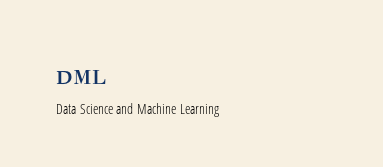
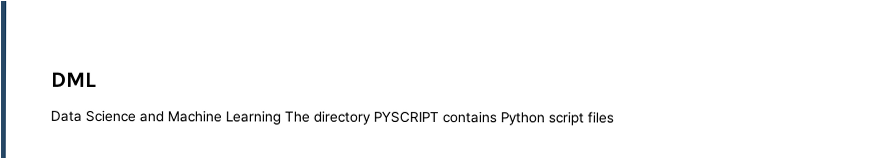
- Data Science and Machine Learning
+ Data Science and Machine Learning The directory PYSCRIPT contains Python script files

